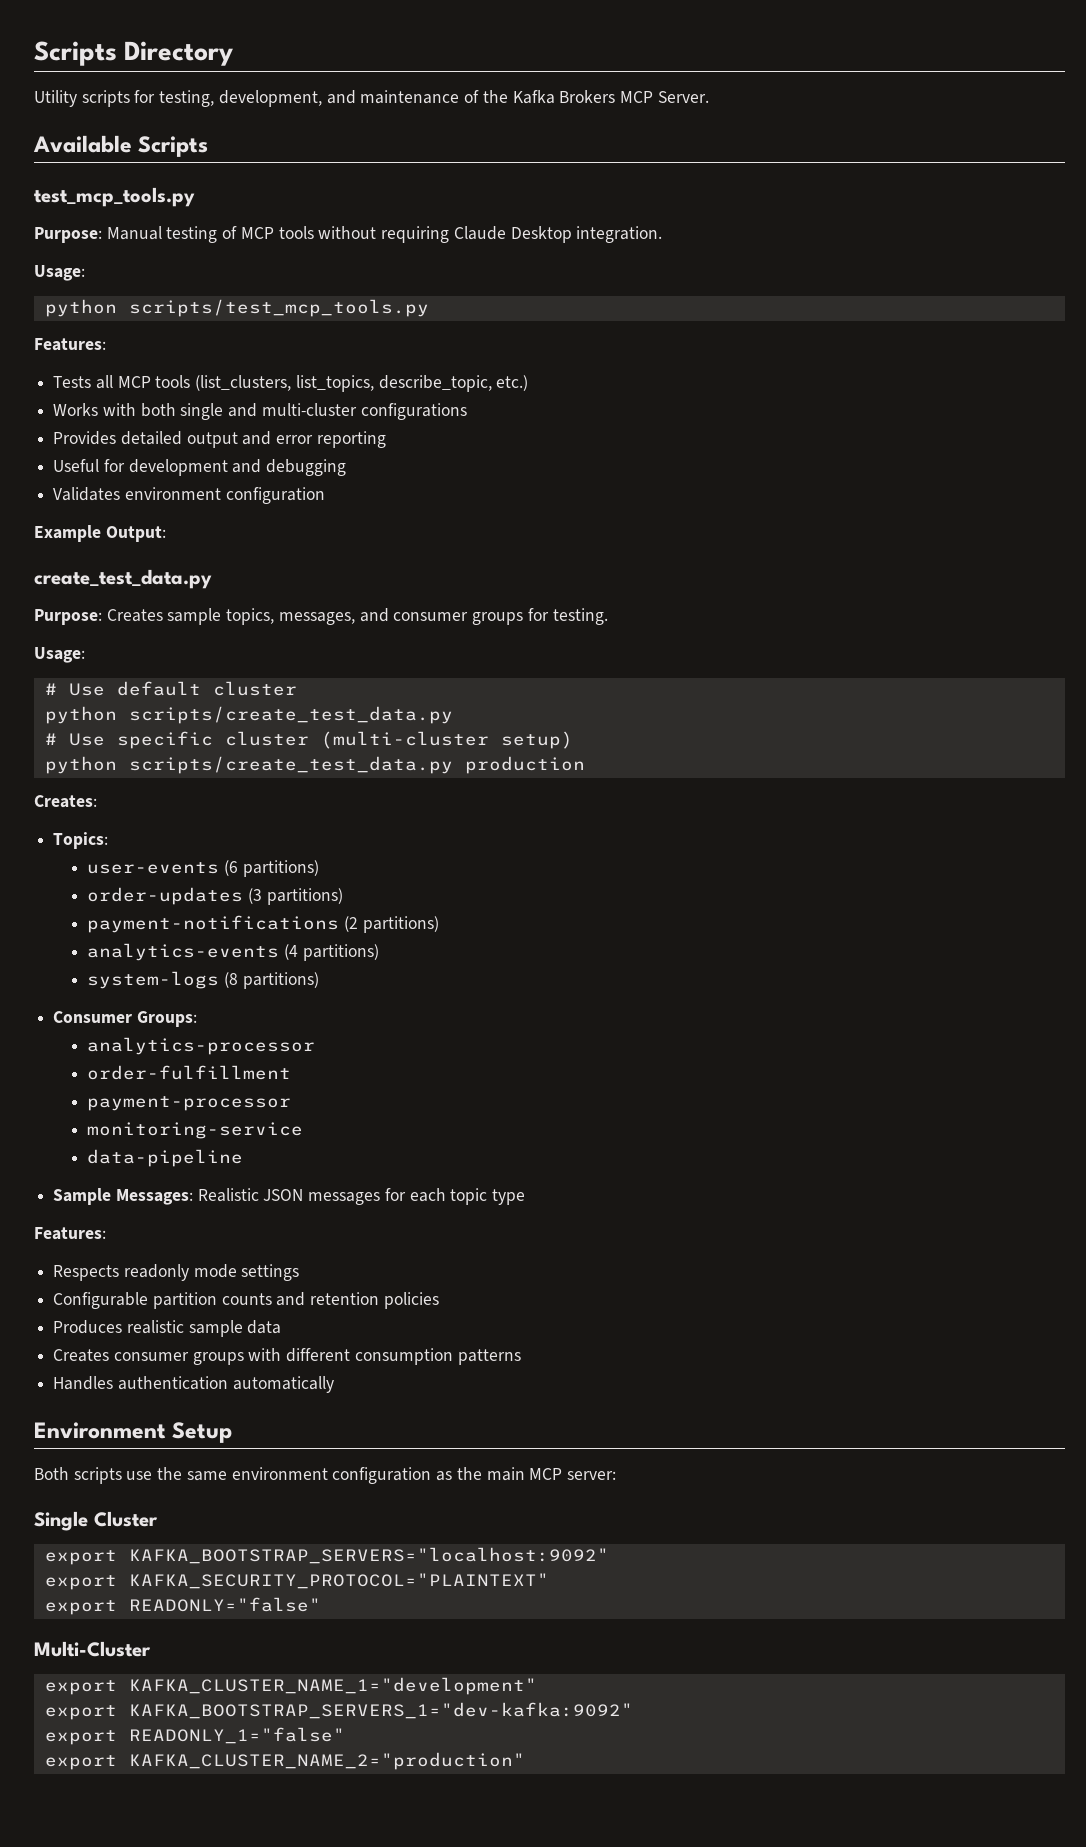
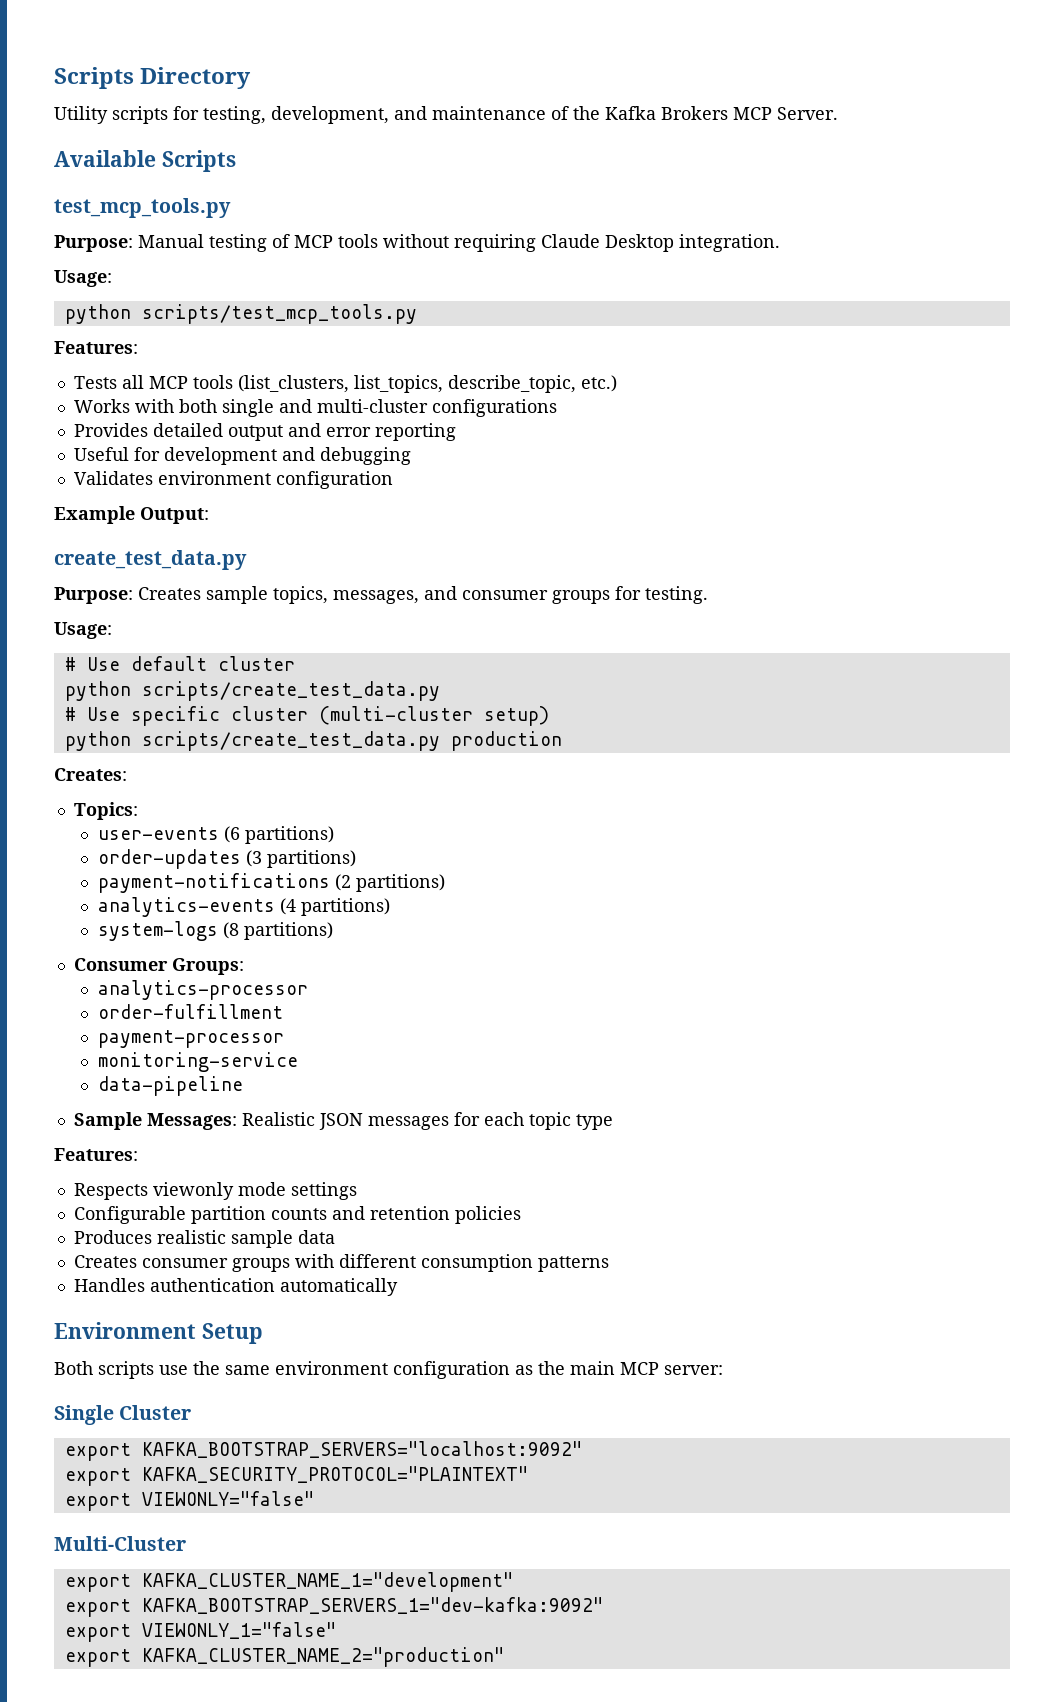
- Respects readonly mode settings
+ Respects viewonly mode settings
- export READONLY="false"
+ export VIEWONLY="false"
- export READONLY_1="false"
+ export VIEWONLY_1="false"

